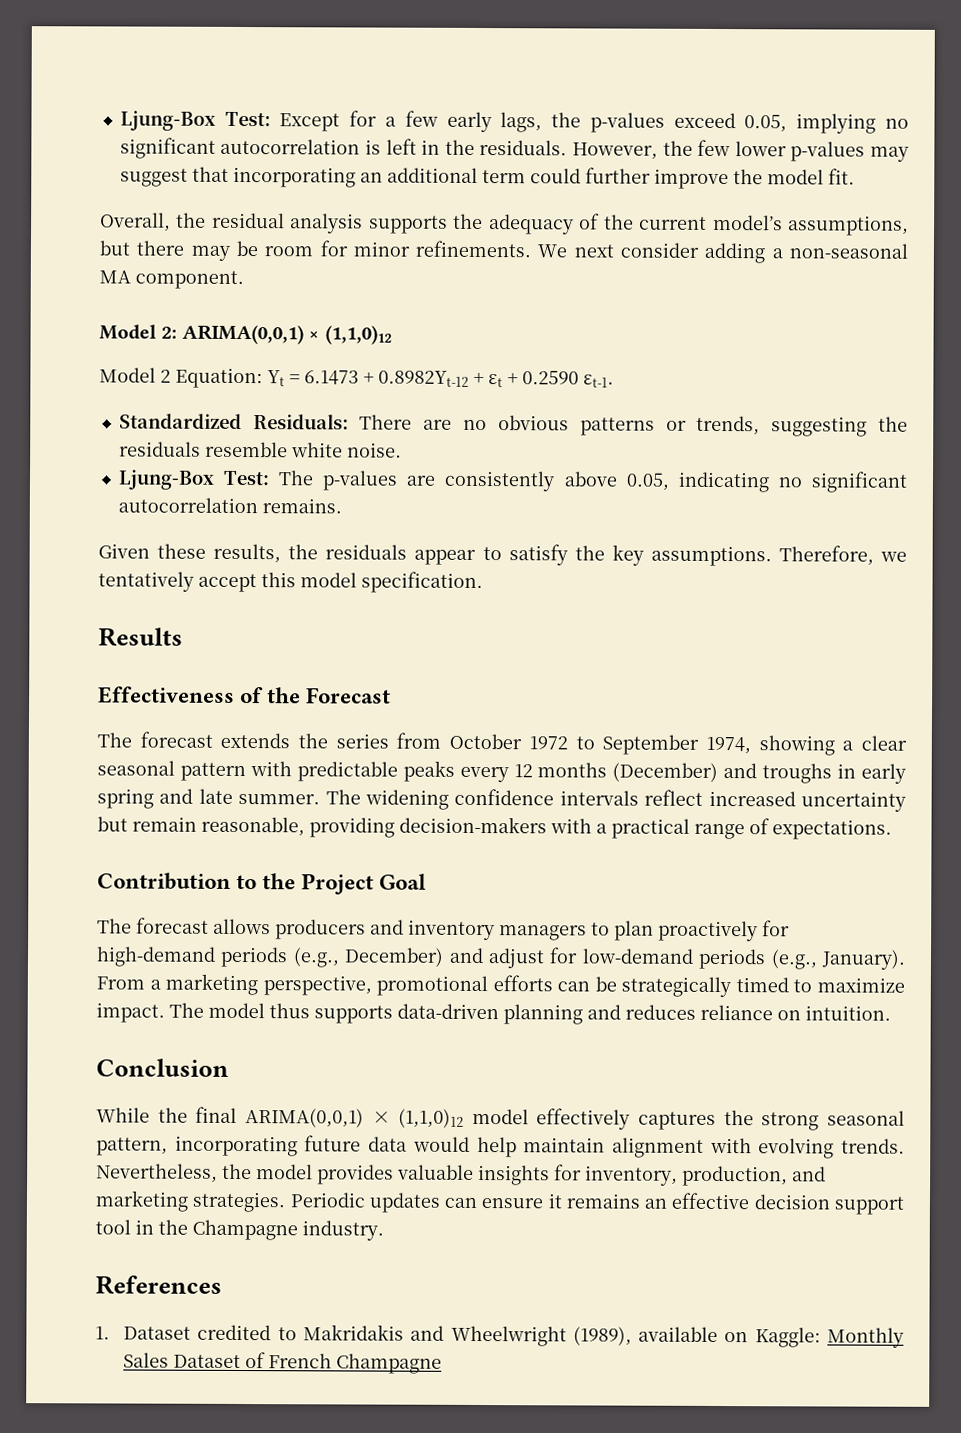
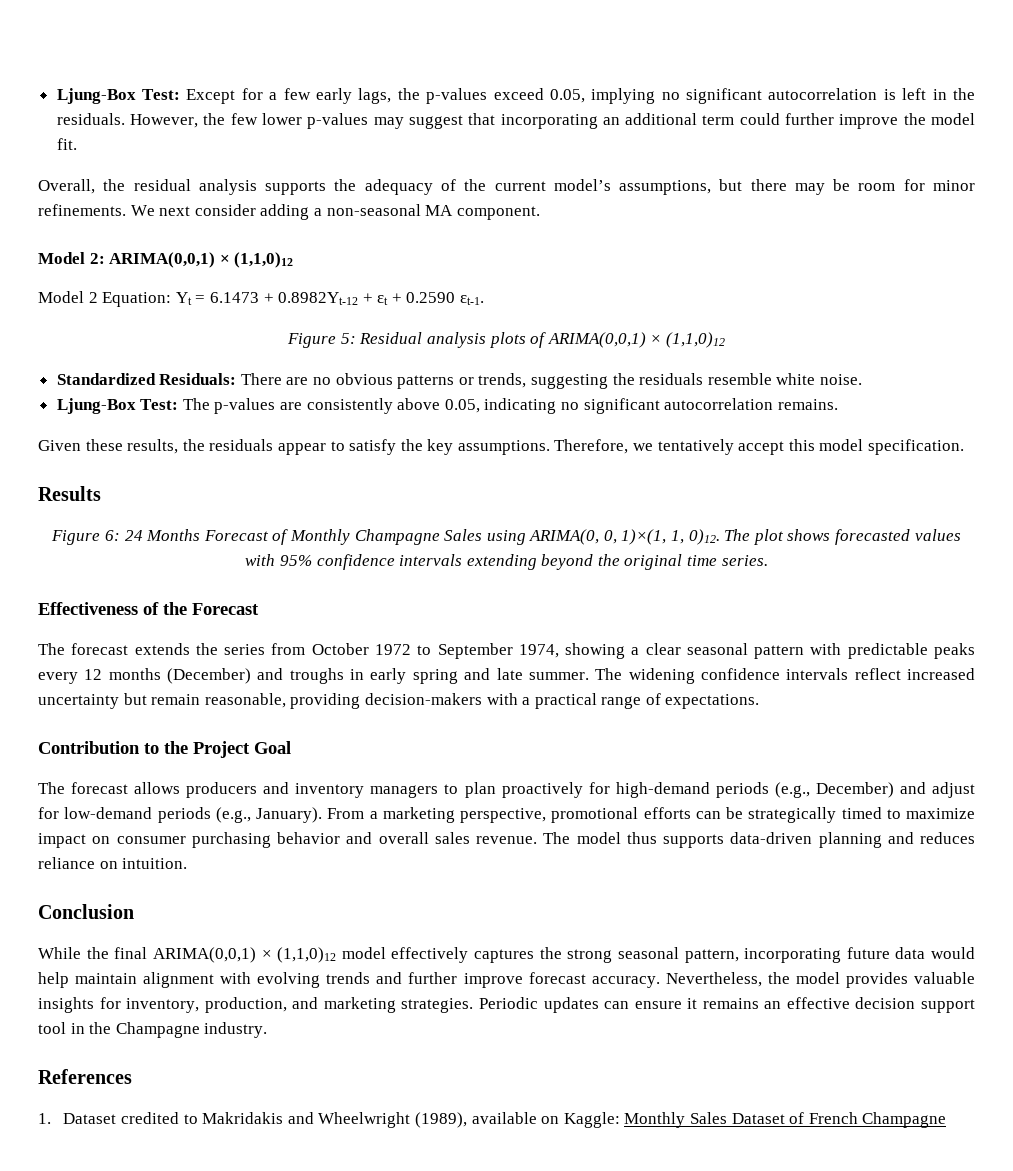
+ Figure 5: Residual analysis plots of ARIMA(0,0,1) × (1,1,0)12
+ Figure 6: 24 Months Forecast of Monthly Champagne Sales using ARIMA(0, 0, 1)×(1, 1, 0)12. The plot shows forecasted values with 95% confidence intervals extending beyond the original time series.
- From a marketing perspective, promotional efforts can be strategically timed to maximize impact.
+ From a marketing perspective, promotional efforts can be strategically timed to maximize impact on consumer purchasing behavior and overall sales revenue.
- While the final ARIMA(0,0,1) × (1,1,0)12 model effectively captures the strong seasonal pattern, incorporating future data would help maintain alignment with evolving trends.
+ While the final ARIMA(0,0,1) × (1,1,0)12 model effectively captures the strong seasonal pattern, incorporating future data would help maintain alignment with evolving trends and further improve forecast accuracy.

